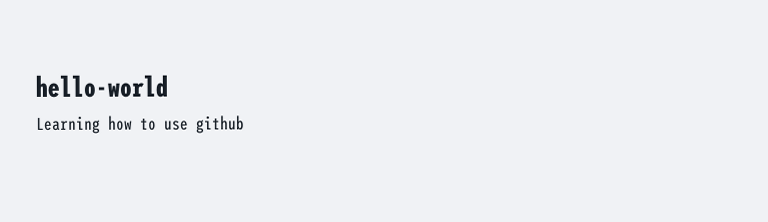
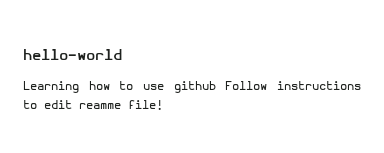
- Learning how to use github
+ Learning how to use github Follow instructions to edit reamme file!

